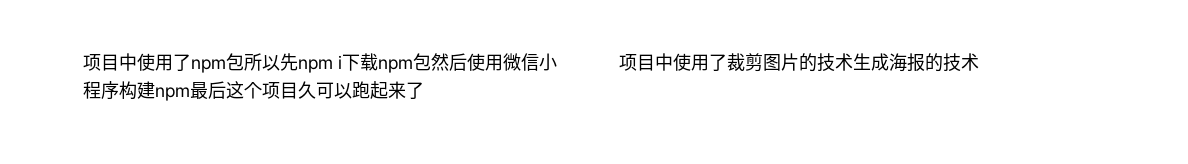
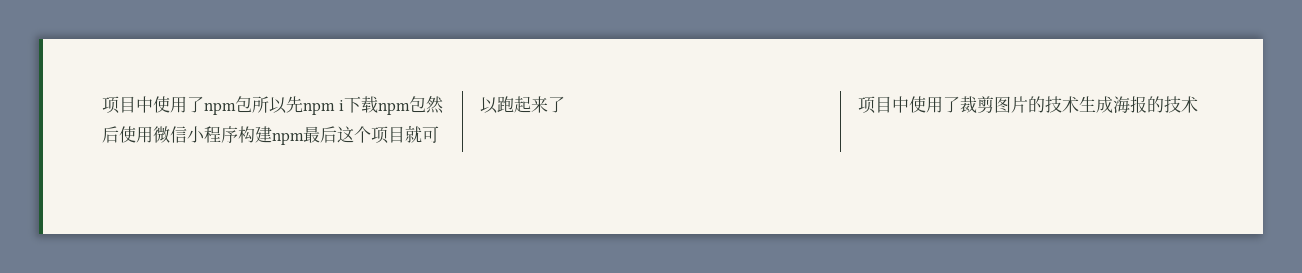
- 项目中使用了npm包所以先npm i下载npm包然后使用微信小程序构建npm最后这个项目久可以跑起来了
+ 项目中使用了npm包所以先npm i下载npm包然后使用微信小程序构建npm最后这个项目就可以跑起来了

